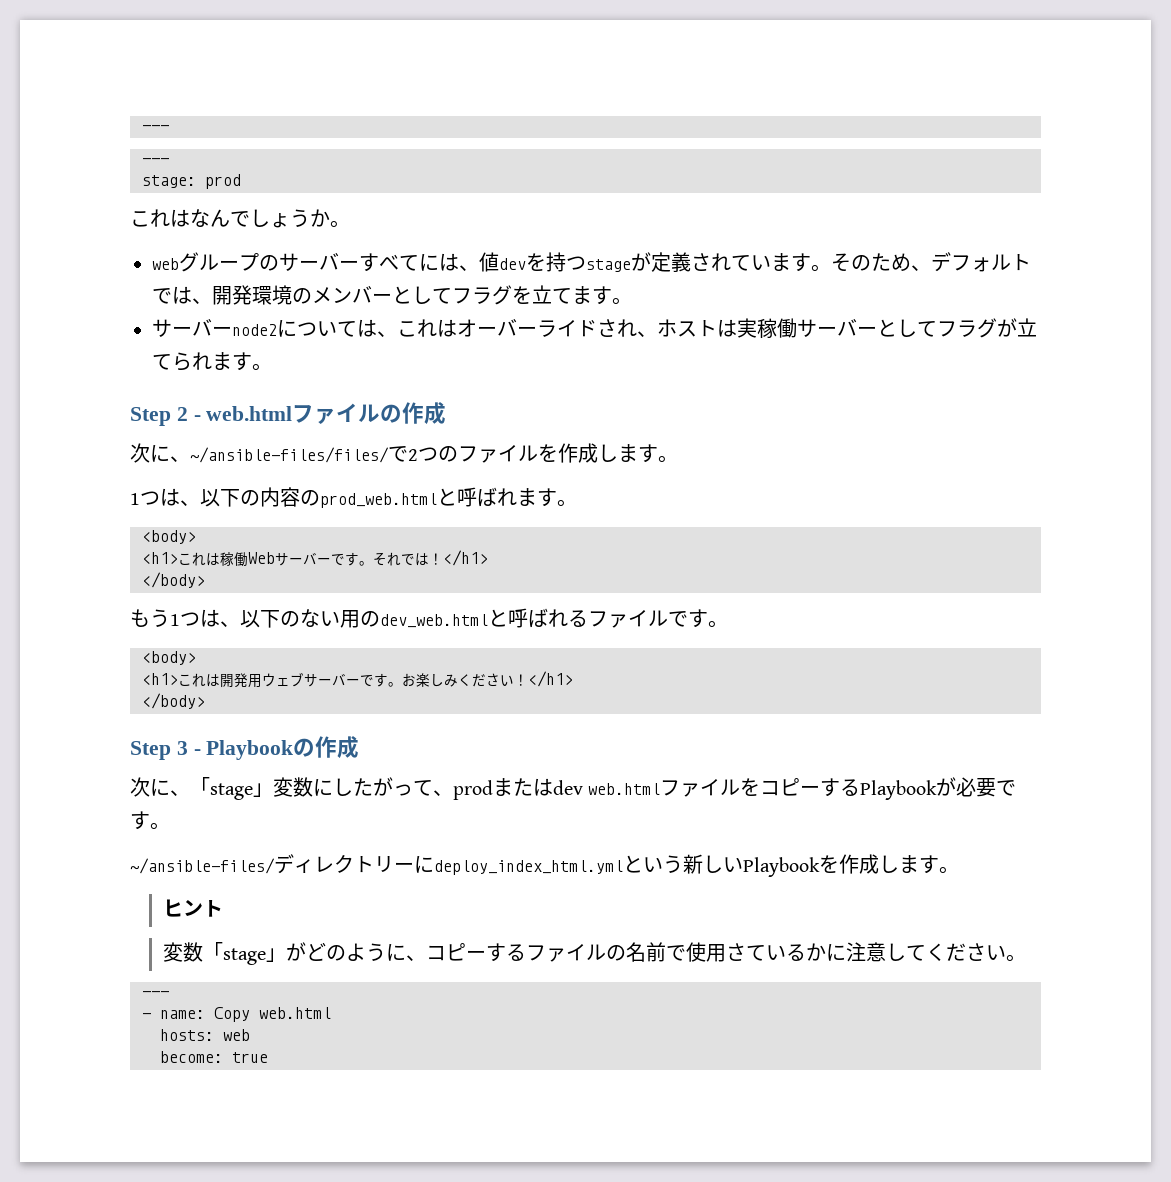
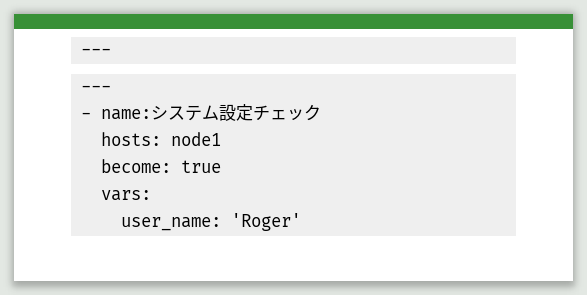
- stage: prod
- これはなんでしょうか。
- webグループのサーバーすべてには、値devを持つstageが定義されています。そのため、デフォルトでは、開発環境のメンバーとしてフラグを立てます。
- サーバーnode2については、これはオーバーライドされ、ホストは実稼働サーバーとしてフラグが立てられます。
- Step 2 - web.htmlファイルの作成
- 次に、~/ansible-files/files/で2つのファイルを作成します。
- 1つは、以下の内容のprod_web.htmlと呼ばれます。
- <body>
- <h1>これは稼働Webサーバーです。それでは！</h1>
- </body>
- もう1つは、以下のない用のdev_web.htmlと呼ばれるファイルです。
- <body>
- <h1>これは開発用ウェブサーバーです。お楽しみください！</h1>
- </body>
- Step 3 - Playbookの作成
- 次に、「stage」変数にしたがって、prodまたはdev web.htmlファイルをコピーするPlaybookが必要です。
- ~/ansible-files/ディレクトリーにdeploy_index_html.ymlという新しいPlaybookを作成します。
- ヒント
- 変数「stage」がどのように、コピーするファイルの名前で使用さているかに注意してください。
- ---
- - name: Copy web.html
+ - name:システム設定チェック
- hosts: web
+ hosts: node1
+ vars:
+ user_name: 'Roger'

